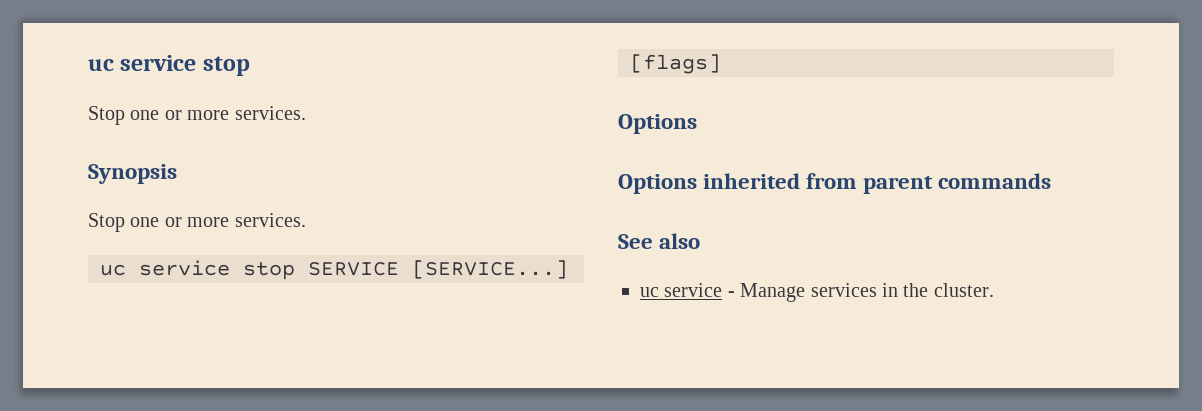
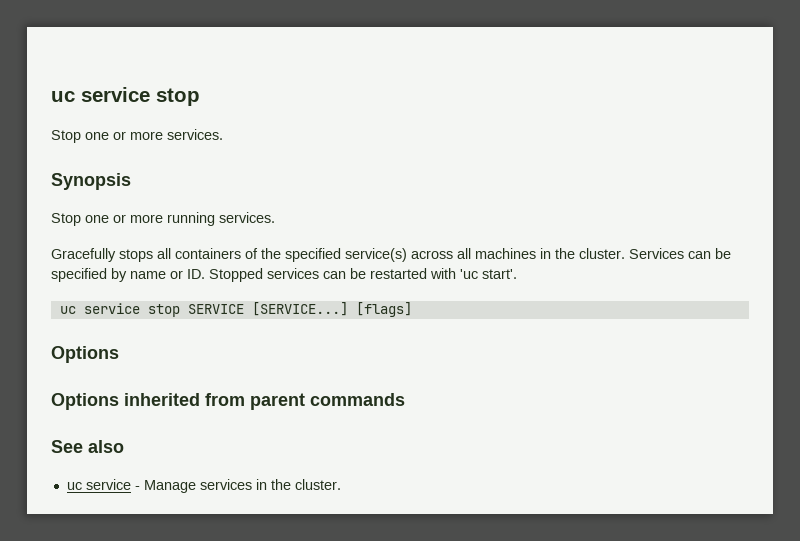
  Synopsis
- Stop one or more services.
+ Stop one or more running services.
+ Gracefully stops all containers of the specified service(s) across all machines in the cluster. Services can be specified by name or ID. Stopped services can be restarted with 'uc start'.

